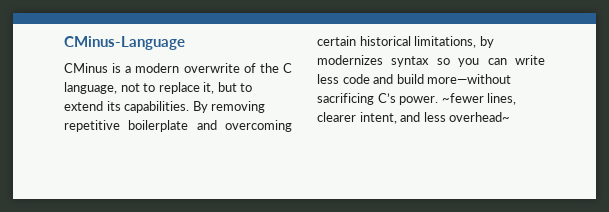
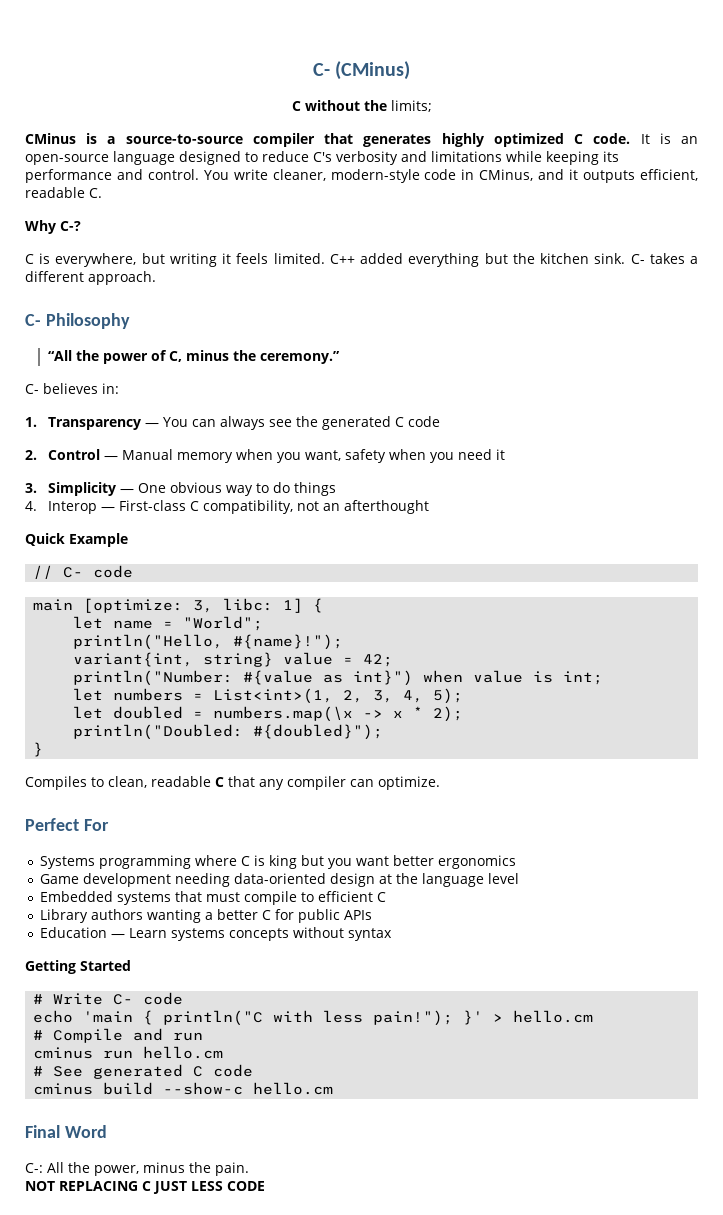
- CMinus-Language
- CMinus is a modern overwrite of the C language, not to replace it, but to extend its capabilities. By removing repetitive boilerplate and overcoming certain historical limitations, by modernizes syntax so you can write less code and build more—without sacrificing C’s power. ~fewer lines, clearer intent, and less overhead~
+ C- (CMinus)
+ C without the limits;
+ CMinus is a source-to-source compiler that generates highly optimized C code. It is an open-source language designed to reduce C's verbosity and limitations while keeping its performance and control. You write cleaner, modern-style code in CMinus, and it outputs efficient, readable C.
+ Why C-?
+ C is everywhere, but writing it feels limited. C++ added everything but the kitchen sink. C- takes a different approach.
+ C- Philosophy
+ “All the power of C, minus the ceremony.”
+ C- believes in:
+ 1. Transparency — You can always see the generated C code
+ 2. Control — Manual memory when you want, safety when you need it
+ 3. Simplicity — One obvious way to do things
+ 4. Interop — First-class C compatibility, not an afterthought
+ Quick Example
+ // C- code
+ main [optimize: 3, libc: 1] {
+ let name = "World";
+ println("Hello, #{name}!");
+ variant{int, string} value = 42;
+ println("Number: #{value as int}") when value is int;
+ let numbers = List<int>(1, 2, 3, 4, 5);
+ let doubled = numbers.map(\x -> x * 2);
+ println("Doubled: #{doubled}");
+ }
+ Compiles to clean, readable C that any compiler can optimize.
+ Perfect For
+ Systems programming where C is king but you want better ergonomics
+ Game development needing data-oriented design at the language level
+ Embedded systems that must compile to efficient C
+ Library authors wanting a better C for public APIs
+ Education — Learn systems concepts without syntax
+ Getting Started
+ # Write C- code
+ echo 'main { println("C with less pain!"); }' > hello.cm
+ # Compile and run
+ cminus run hello.cm
+ # See generated C code
+ cminus build --show-c hello.cm
+ Final Word
+ C-: All the power, minus the pain.
+ NOT REPLACING C JUST LESS CODE

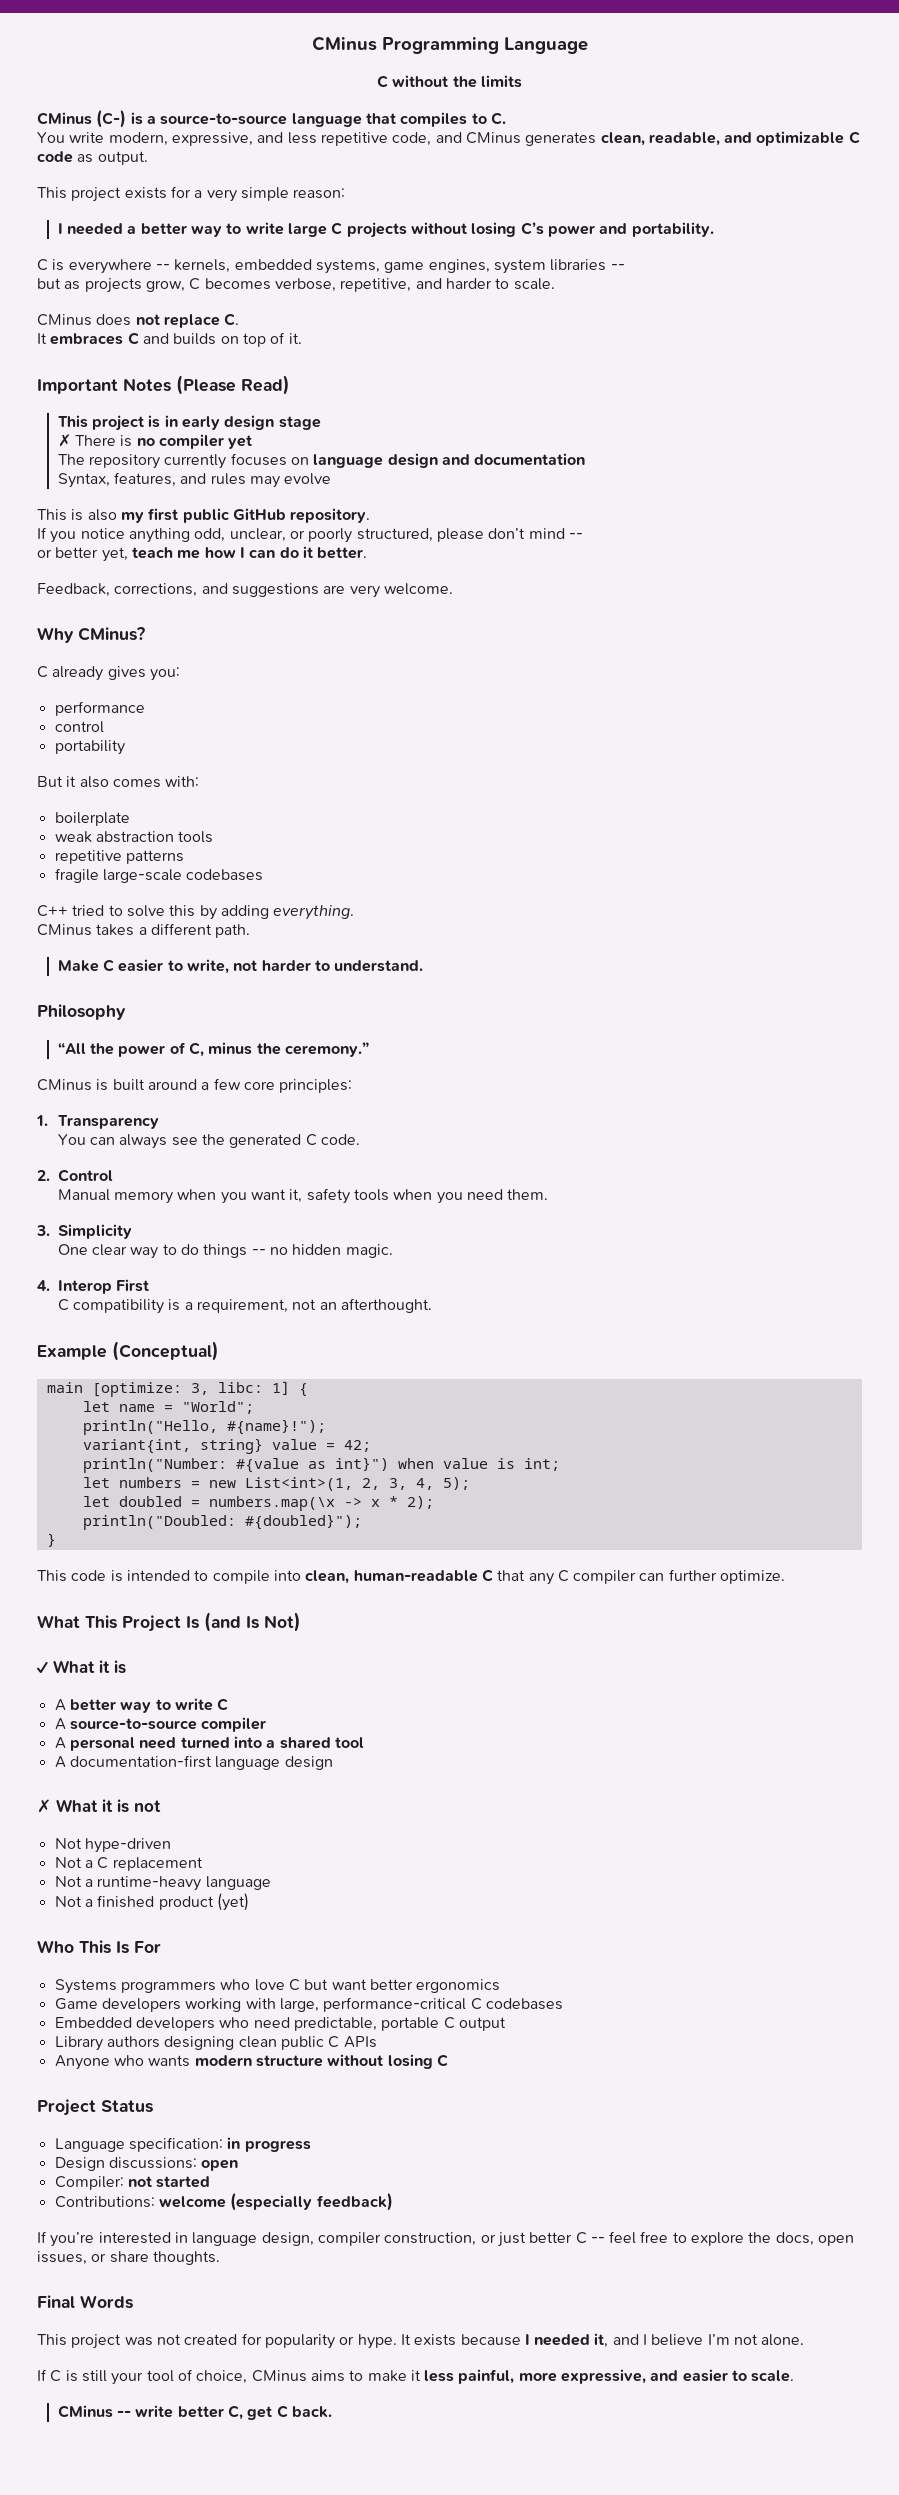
- C- (CMinus)
+ CMinus Programming Language
- C without the limits;
- CMinus is a source-to-source compiler that generates highly optimized C code. It is an open-source language designed to reduce C's verbosity and limitations while keeping its performance and control. You write cleaner, modern-style code in CMinus, and it outputs efficient, readable C.
- Why C-?
- C is everywhere, but writing it feels limited. C++ added everything but the kitchen sink. C- takes a different approach.
- C- Philosophy
+ C without the limits
+ CMinus (C-) is a source-to-source language that compiles to C.
+ You write modern, expressive, and less repetitive code, and CMinus generates clean, readable, and optimizable C code as output.
+ This project exists for a very simple reason:
+ I needed a better way to write large C projects without losing C’s power and portability.
+ C is everywhere -- kernels, embedded systems, game engines, system libraries --
+ but as projects grow, C becomes verbose, repetitive, and harder to scale.
+ CMinus does not replace C.
+ It embraces C and builds on top of it.
+ Important Notes (Please Read)
+ This project is in early design stage
+ ✗ There is no compiler yet
+ The repository currently focuses on language design and documentation
+ Syntax, features, and rules may evolve
+ This is also my first public GitHub repository.
+ If you notice anything odd, unclear, or poorly structured, please don’t mind --
+ or better yet, teach me how I can do it better.
+ Feedback, corrections, and suggestions are very welcome.
+ Why CMinus?
+ C already gives you:
+ performance
+ control
+ portability
+ But it also comes with:
+ boilerplate
+ weak abstraction tools
+ repetitive patterns
+ fragile large-scale codebases
+ C++ tried to solve this by adding everything.
+ CMinus takes a different path.
+ Make C easier to write, not harder to understand.
+ Philosophy
- C- believes in:
+ CMinus is built around a few core principles:
- 1. Transparency — You can always see the generated C code
+ 1. Transparency
+ You can always see the generated C code.
- 2. Control — Manual memory when you want, safety when you need it
+ 2. Control
+ Manual memory when you want it, safety tools when you need them.
- 3. Simplicity — One obvious way to do things
- 4. Interop — First-class C compatibility, not an afterthought
- Quick Example
- // C- code
+ 3. Simplicity
+ One clear way to do things -- no hidden magic.
+ 4. Interop First
+ C compatibility is a requirement, not an afterthought.
+ Example (Conceptual)
- let numbers = List<int>(1, 2, 3, 4, 5);
+ let numbers = new List<int>(1, 2, 3, 4, 5);
- Compiles to clean, readable C that any compiler can optimize.
+ This code is intended to compile into clean, human-readable C that any C compiler can further optimize.
- Perfect For
- Systems programming where C is king but you want better ergonomics
- Game development needing data-oriented design at the language level
- Embedded systems that must compile to efficient C
+ What This Project Is (and Is Not)
+ ✓ What it is
+ A better way to write C
+ A source-to-source compiler
+ A personal need turned into a shared tool
+ A documentation-first language design
+ ✗ What it is not
+ Not hype-driven
+ Not a C replacement
+ Not a runtime-heavy language
+ Not a finished product (yet)
+ Who This Is For
+ Systems programmers who love C but want better ergonomics
+ Game developers working with large, performance-critical C codebases
+ Embedded developers who need predictable, portable C output
- Library authors wanting a better C for public APIs
- Education — Learn systems concepts without syntax
- Getting Started
- # Write C- code
- echo 'main { println("C with less pain!"); }' > hello.cm
- # Compile and run
- cminus run hello.cm
- # See generated C code
- cminus build --show-c hello.cm
- Final Word
- C-: All the power, minus the pain.
- NOT REPLACING C JUST LESS CODE
+ Library authors designing clean public C APIs
+ Anyone who wants modern structure without losing C
+ Project Status
+ Language specification: in progress
+ Design discussions: open
+ Compiler: not started
+ Contributions: welcome (especially feedback)
+ If you’re interested in language design, compiler construction, or just better C -- feel free to explore the docs, open issues, or share thoughts.
+ Final Words
+ This project was not created for popularity or hype. It exists because I needed it, and I believe I’m not alone.
+ If C is still your tool of choice, CMinus aims to make it less painful, more expressive, and easier to scale.
+ CMinus -- write better C, get C back.

